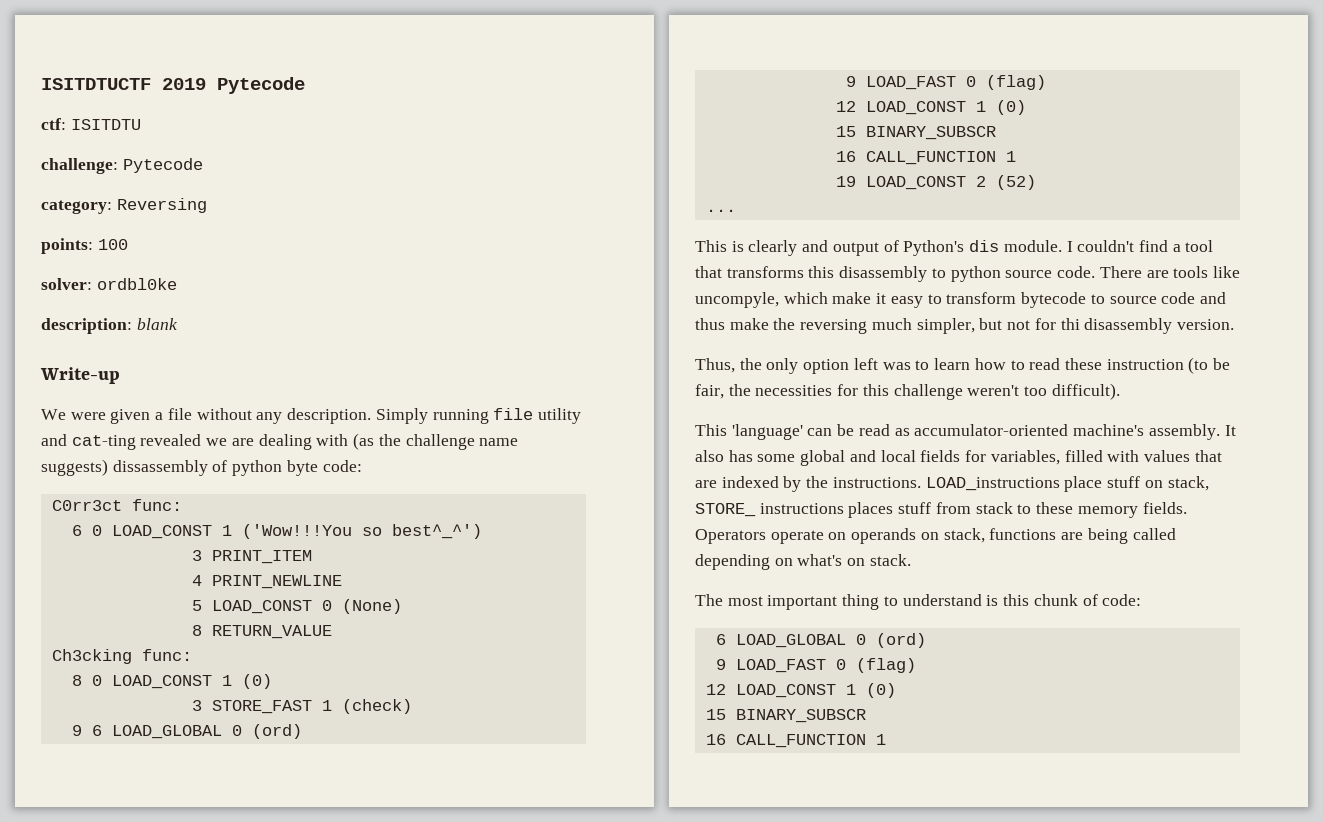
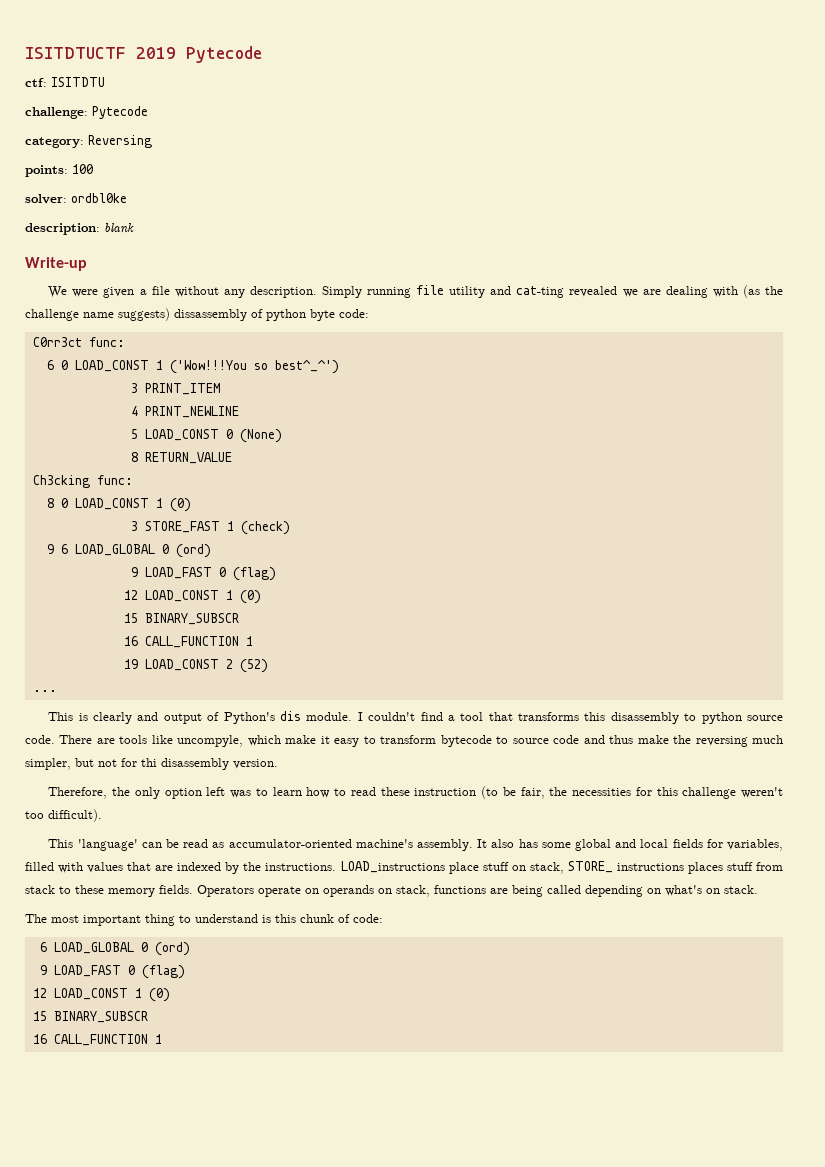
- Thus, the only option left was to learn how to read these instruction (to be fair, the necessities for this challenge weren't too difficult).
+ Therefore, the only option left was to learn how to read these instruction (to be fair, the necessities for this challenge weren't too difficult).

